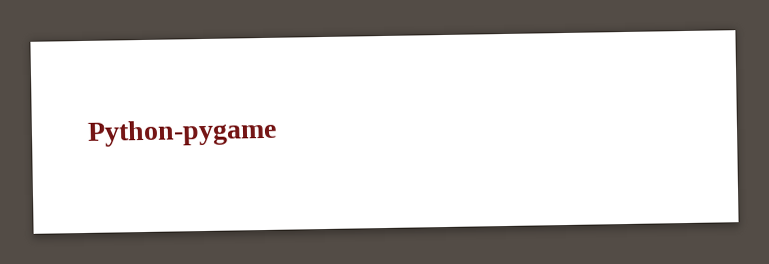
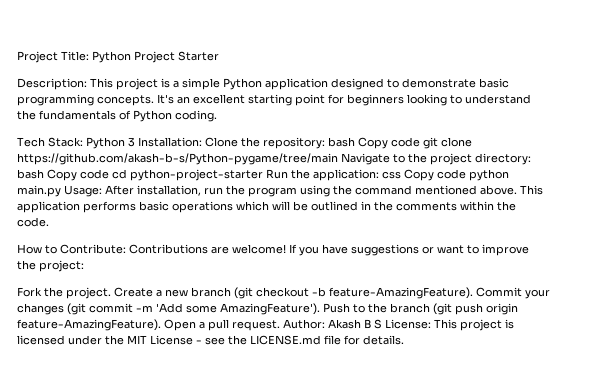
- Python-pygame
+ Project Title: Python Project Starter
+ Description: This project is a simple Python application designed to demonstrate basic programming concepts. It's an excellent starting point for beginners looking to understand the fundamentals of Python coding.
+ Tech Stack: Python 3 Installation: Clone the repository: bash Copy code git clone https://github.com/akash-b-s/Python-pygame/tree/main Navigate to the project directory: bash Copy code cd python-project-starter Run the application: css Copy code python main.py Usage: After installation, run the program using the command mentioned above. This application performs basic operations which will be outlined in the comments within the code.
+ How to Contribute: Contributions are welcome! If you have suggestions or want to improve the project:
+ Fork the project. Create a new branch (git checkout -b feature-AmazingFeature). Commit your changes (git commit -m 'Add some AmazingFeature'). Push to the branch (git push origin feature-AmazingFeature). Open a pull request. Author: Akash B S License: This project is licensed under the MIT License - see the LICENSE.md file for details.

